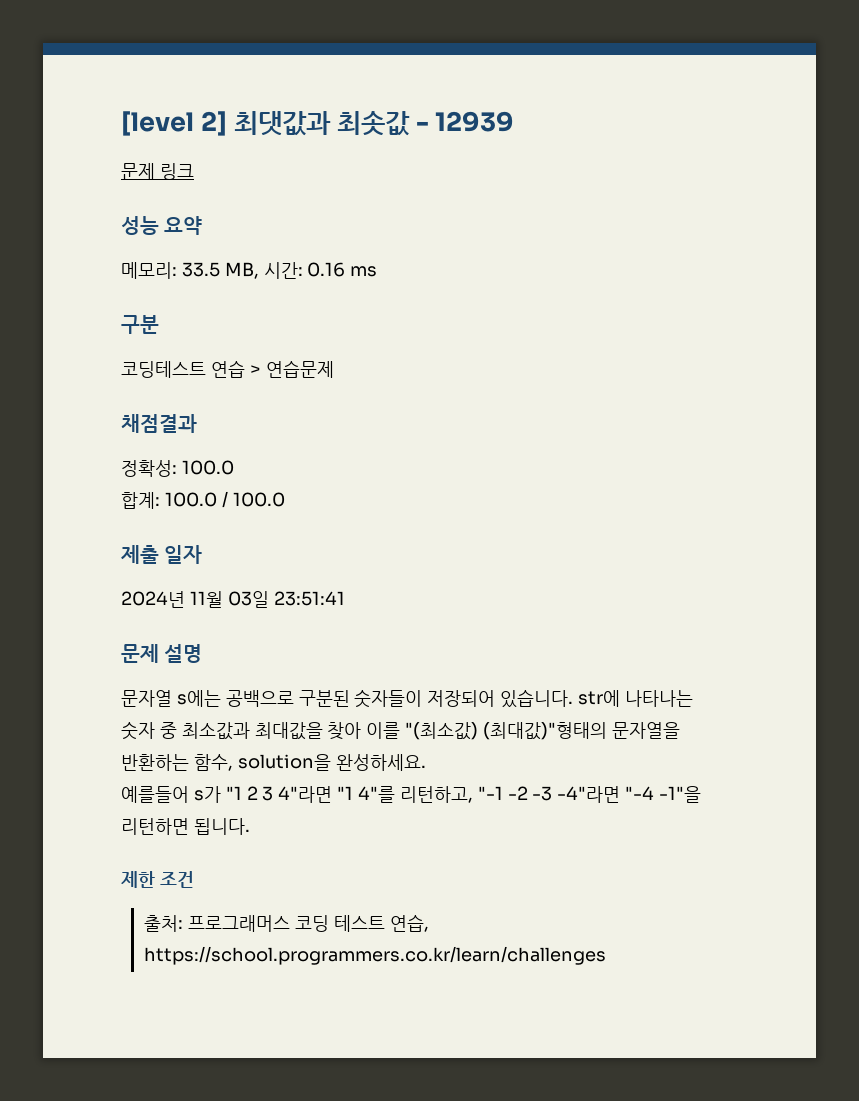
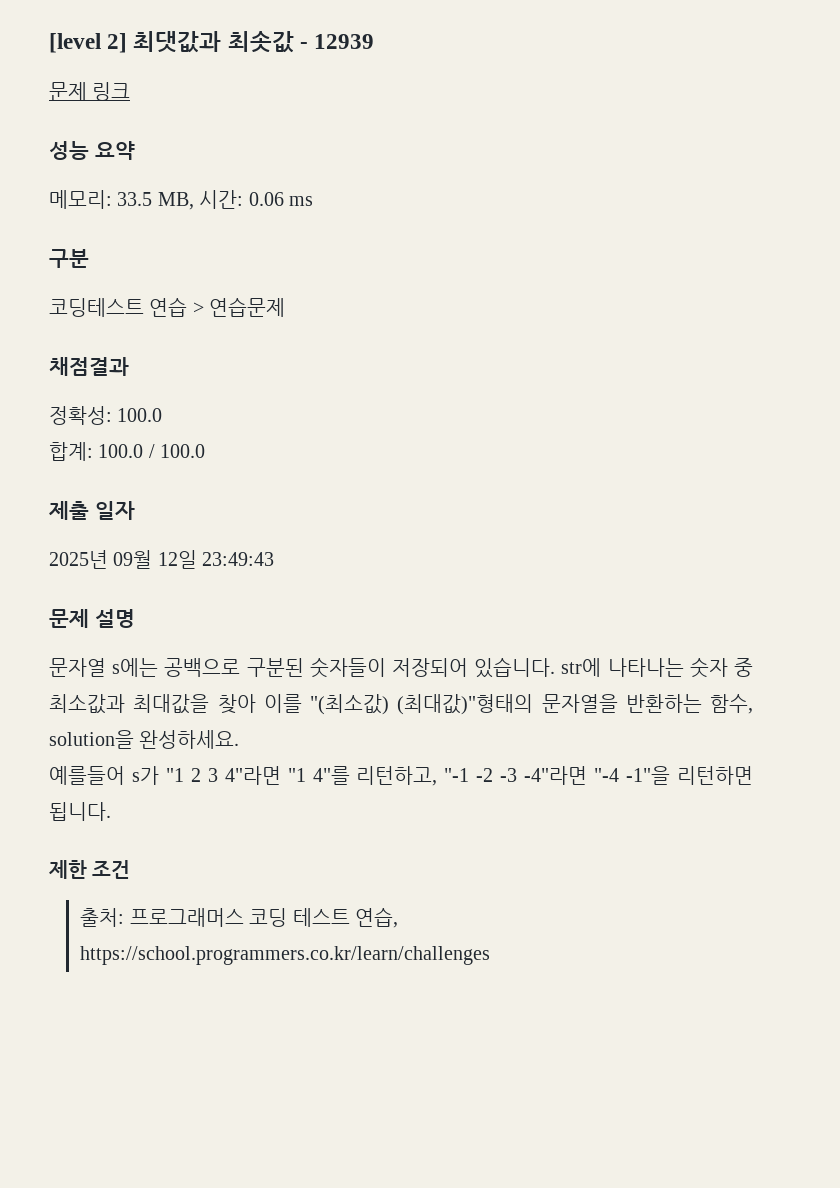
- 메모리: 33.5 MB, 시간: 0.16 ms
+ 메모리: 33.5 MB, 시간: 0.06 ms
- 2024년 11월 03일 23:51:41
+ 2025년 09월 12일 23:49:43

